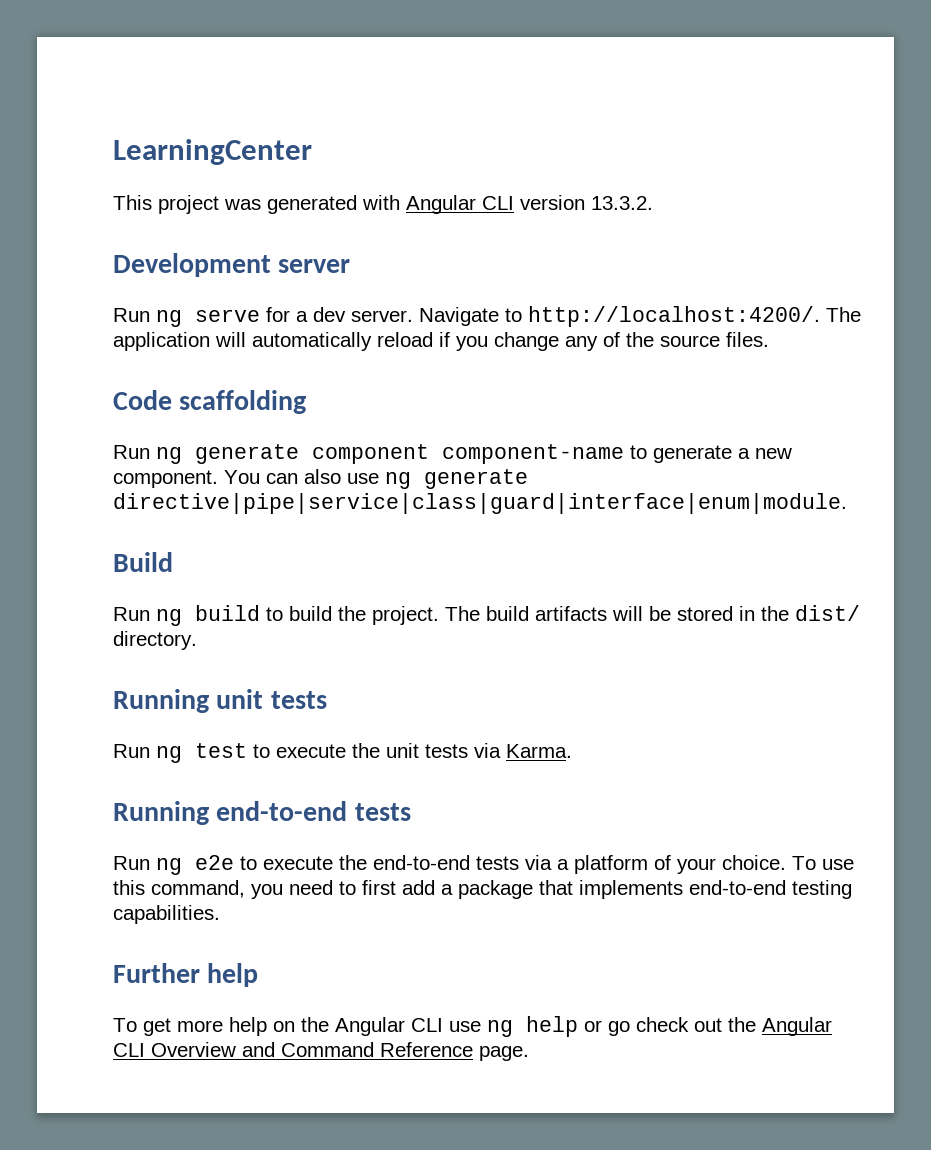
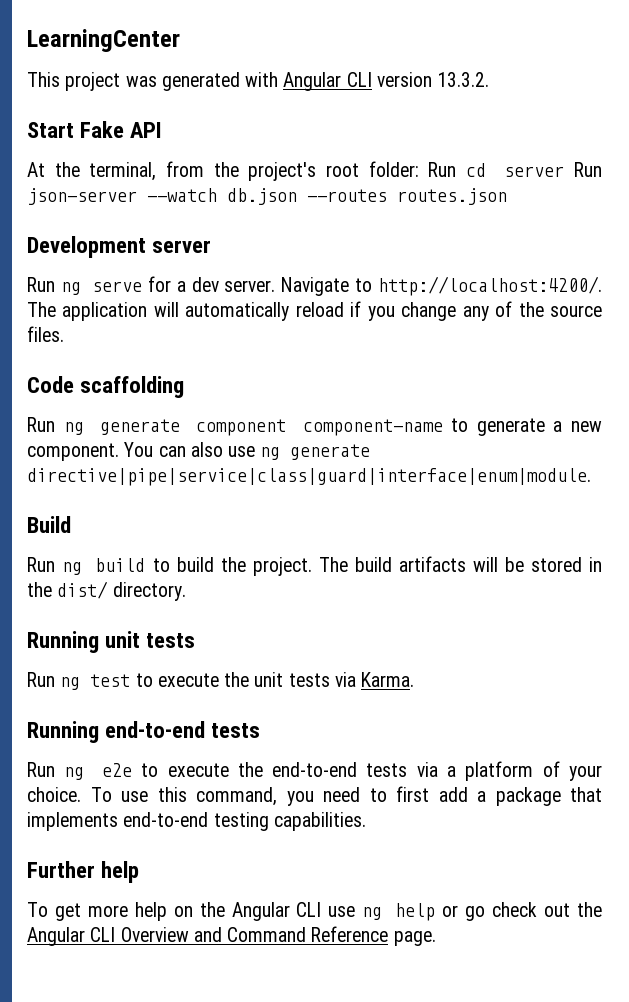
+ Start Fake API
+ At the terminal, from the project's root folder: Run cd server Run json-server --watch db.json --routes routes.json

